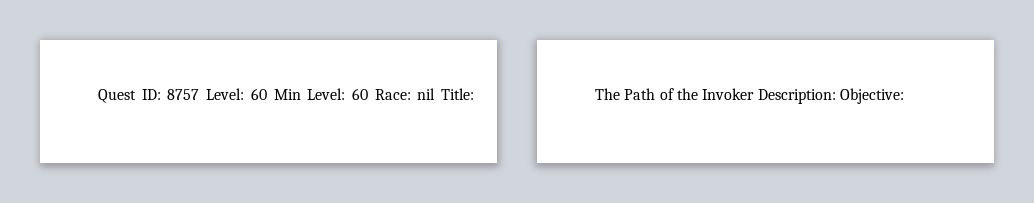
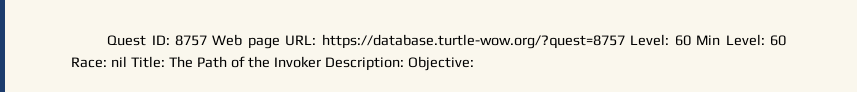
- Quest ID: 8757 Level: 60 Min Level: 60 Race: nil Title: The Path of the Invoker Description: Objective:
+ Quest ID: 8757 Web page URL: https://database.turtle-wow.org/?quest=8757 Level: 60 Min Level: 60 Race: nil Title: The Path of the Invoker Description: Objective:

